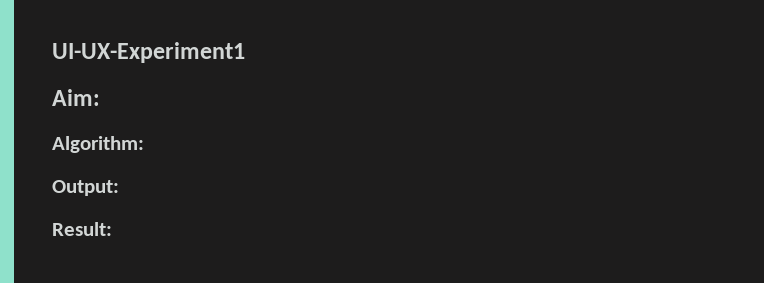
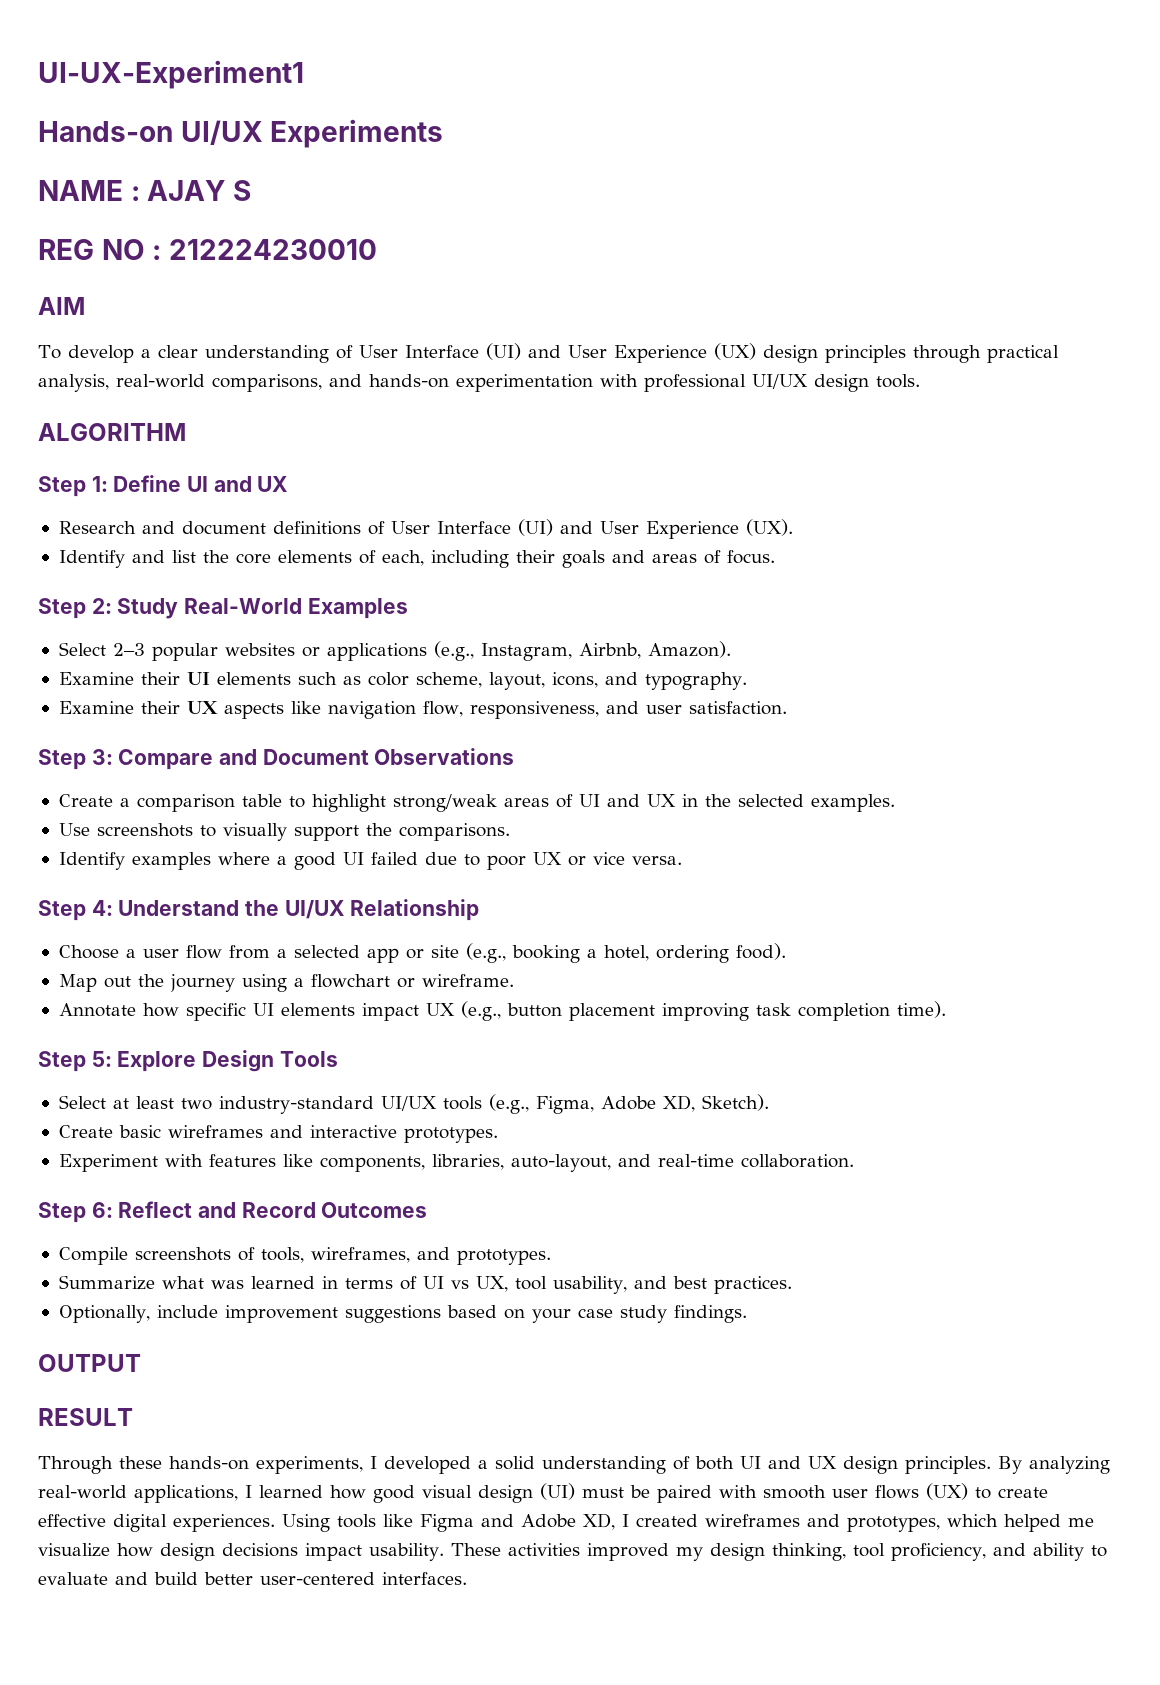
- Aim:
- Algorithm:
- Output:
- Result:
+ Hands-on UI/UX Experiments
+ NAME : AJAY S
+ REG NO : 212224230010
+ AIM
+ To develop a clear understanding of User Interface (UI) and User Experience (UX) design principles through practical analysis, real-world comparisons, and hands-on experimentation with professional UI/UX design tools.
+ ALGORITHM
+ Step 1: Define UI and UX
+ Research and document definitions of User Interface (UI) and User Experience (UX).
+ Identify and list the core elements of each, including their goals and areas of focus.
+ Step 2: Study Real-World Examples
+ Select 2–3 popular websites or applications (e.g., Instagram, Airbnb, Amazon).
+ Examine their UI elements such as color scheme, layout, icons, and typography.
+ Examine their UX aspects like navigation flow, responsiveness, and user satisfaction.
+ Step 3: Compare and Document Observations
+ Create a comparison table to highlight strong/weak areas of UI and UX in the selected examples.
+ Use screenshots to visually support the comparisons.
+ Identify examples where a good UI failed due to poor UX or vice versa.
+ Step 4: Understand the UI/UX Relationship
+ Choose a user flow from a selected app or site (e.g., booking a hotel, ordering food).
+ Map out the journey using a flowchart or wireframe.
+ Annotate how specific UI elements impact UX (e.g., button placement improving task completion time).
+ Step 5: Explore Design Tools
+ Select at least two industry-standard UI/UX tools (e.g., Figma, Adobe XD, Sketch).
+ Create basic wireframes and interactive prototypes.
+ Experiment with features like components, libraries, auto-layout, and real-time collaboration.
+ Step 6: Reflect and Record Outcomes
+ Compile screenshots of tools, wireframes, and prototypes.
+ Summarize what was learned in terms of UI vs UX, tool usability, and best practices.
+ Optionally, include improvement suggestions based on your case study findings.
+ OUTPUT
+ RESULT
+ Through these hands-on experiments, I developed a solid understanding of both UI and UX design principles. By analyzing real-world applications, I learned how good visual design (UI) must be paired with smooth user flows (UX) to create effective digital experiences. Using tools like Figma and Adobe XD, I created wireframes and prototypes, which helped me visualize how design decisions impact usability. These activities improved my design thinking, tool proficiency, and ability to evaluate and build better user-centered interfaces.

